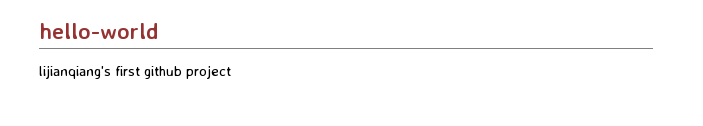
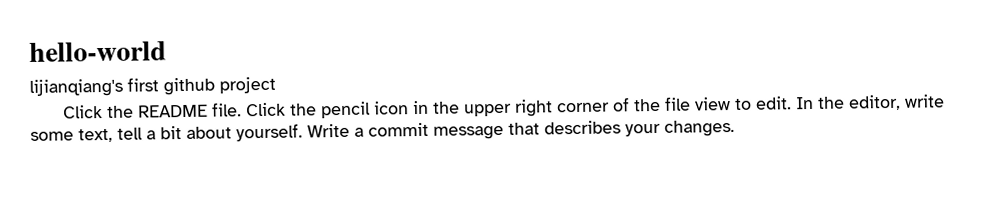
+ Click the README file. Click the pencil icon in the upper right corner of the file view to edit. In the editor, write some text, tell a bit about yourself. Write a commit message that describes your changes.

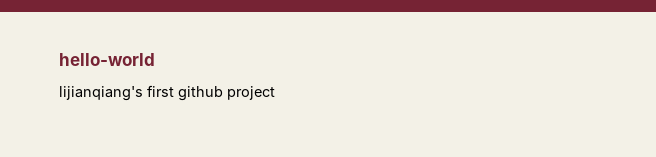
- Click the README file. Click the pencil icon in the upper right corner of the file view to edit. In the editor, write some text, tell a bit about yourself. Write a commit message that describes your changes.

